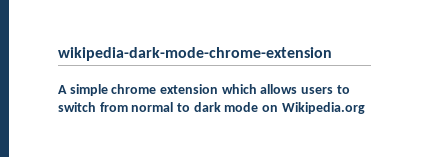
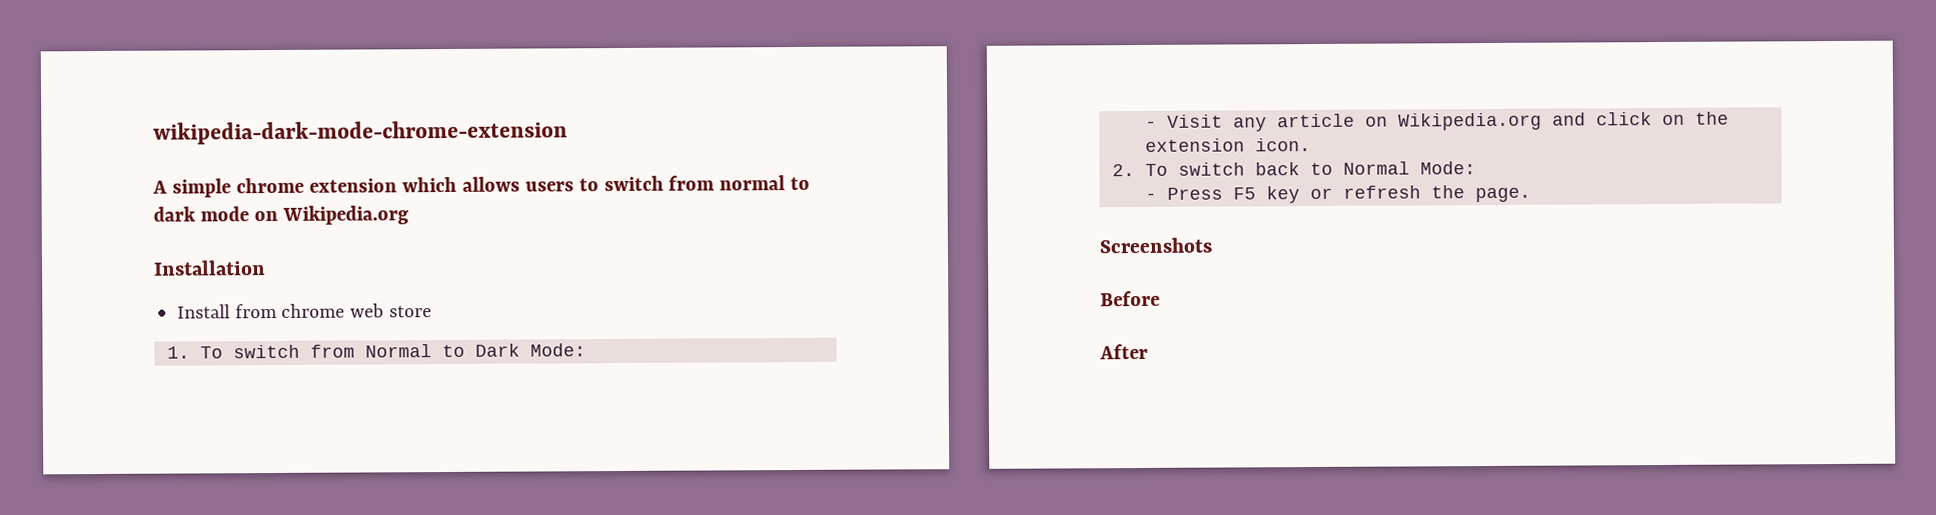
+ Installation
+ Install from chrome web store
+ 1. To switch from Normal to Dark Mode:
+ - Visit any article on Wikipedia.org and click on the extension icon.
+ 2. To switch back to Normal Mode:
+ - Press F5 key or refresh the page.
+ Screenshots
+ Before
+ After

